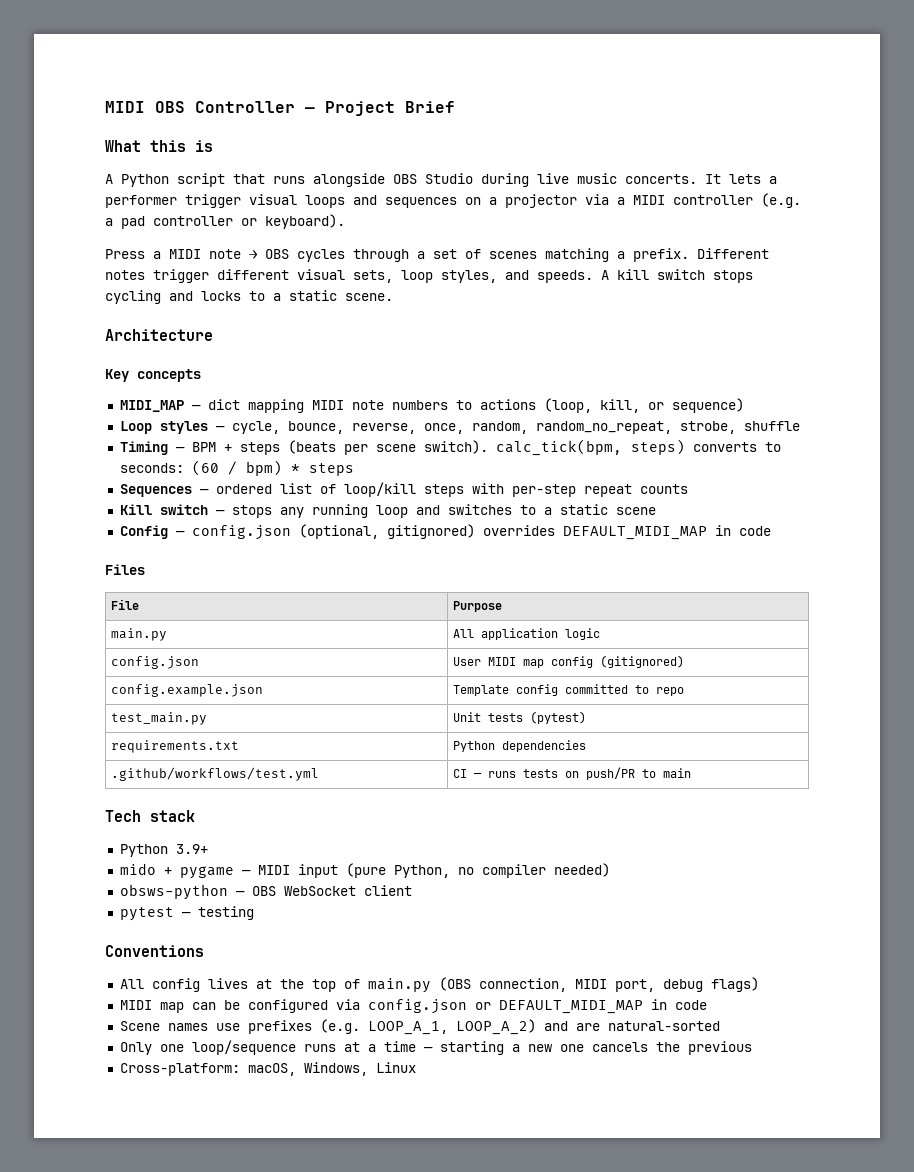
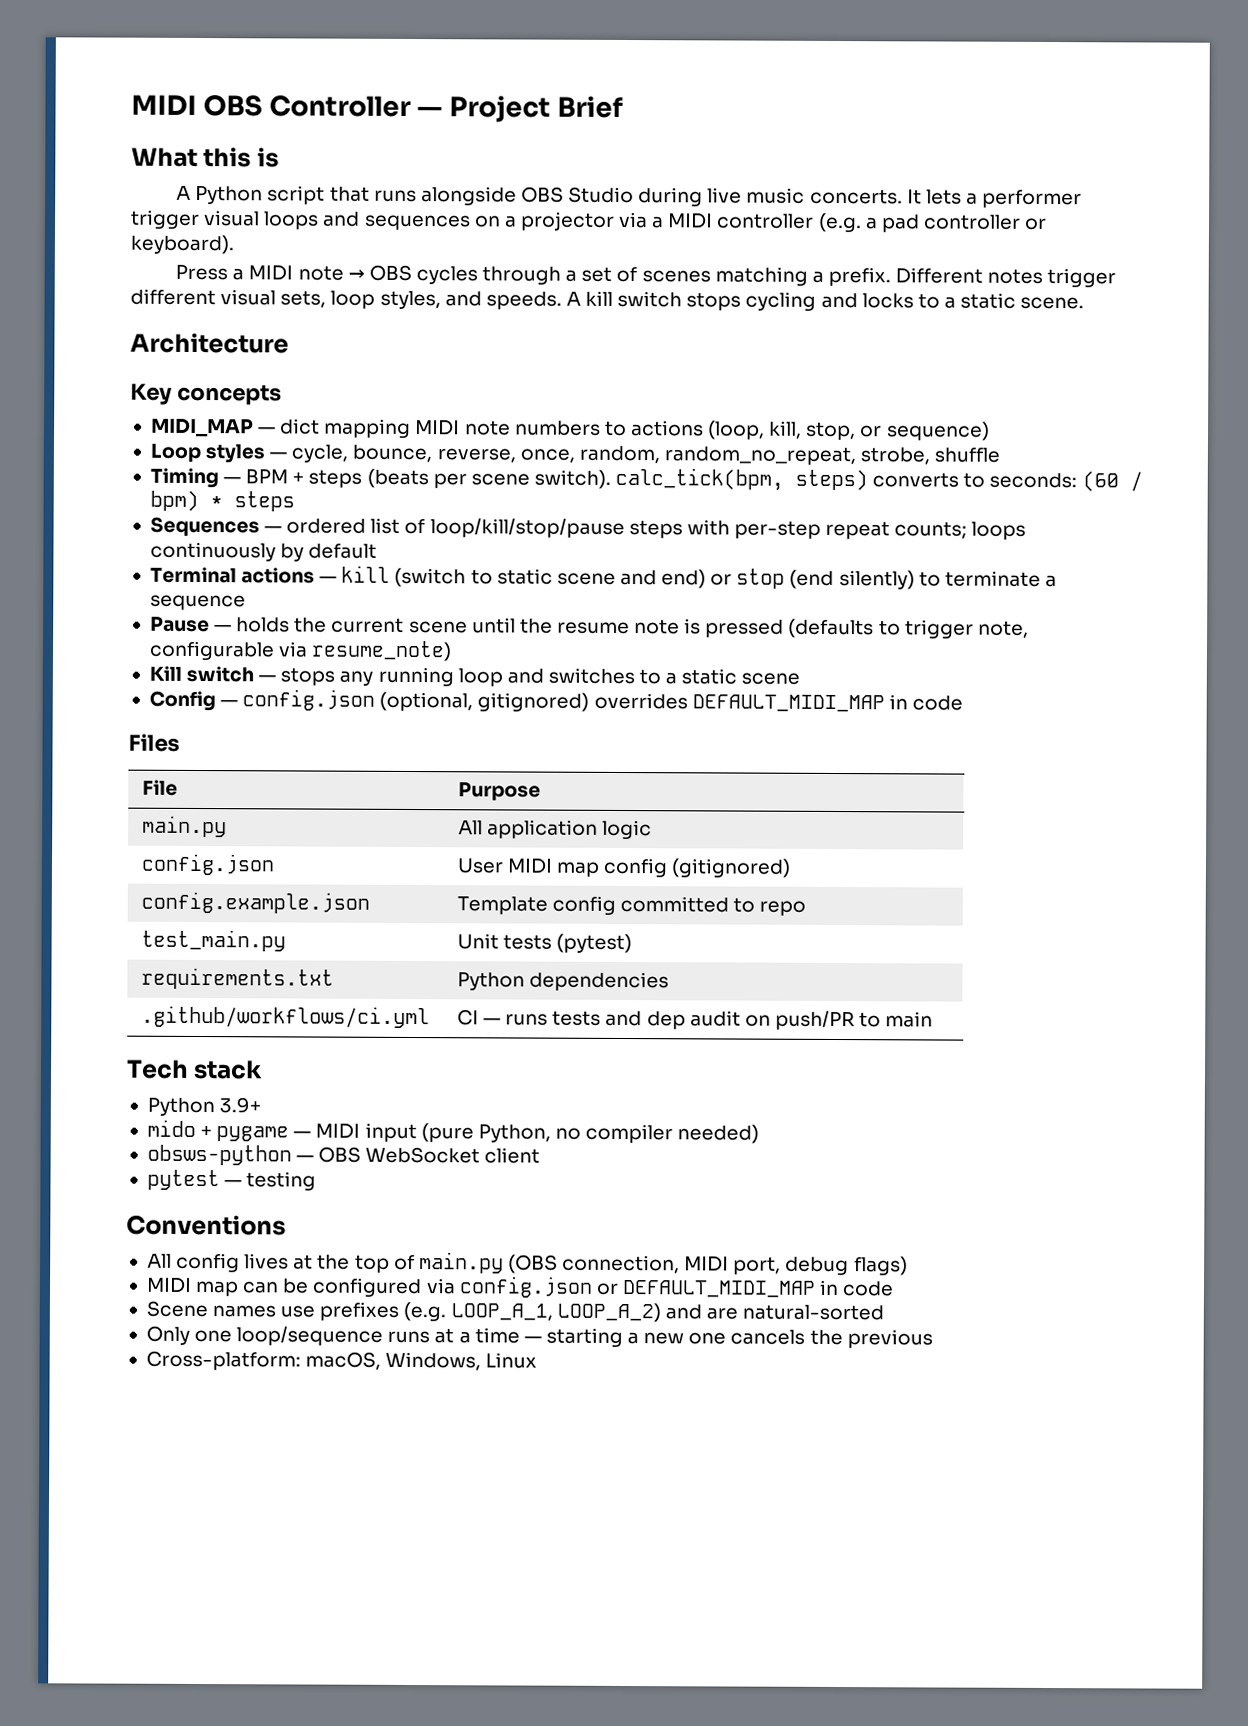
- MIDI_MAP — dict mapping MIDI note numbers to actions (loop, kill, or sequence)
+ MIDI_MAP — dict mapping MIDI note numbers to actions (loop, kill, stop, or sequence)
- Sequences — ordered list of loop/kill steps with per-step repeat counts
+ Sequences — ordered list of loop/kill/stop/pause steps with per-step repeat counts; loops continuously by default
+ Terminal actions — kill (switch to static scene and end) or stop (end silently) to terminate a sequence
+ Pause — holds the current scene until the resume note is pressed (defaults to trigger note, configurable via resume_note)
- .github/workflows/test.yml | CI — runs tests on push/PR to main
+ .github/workflows/ci.yml | CI — runs tests and dep audit on push/PR to main

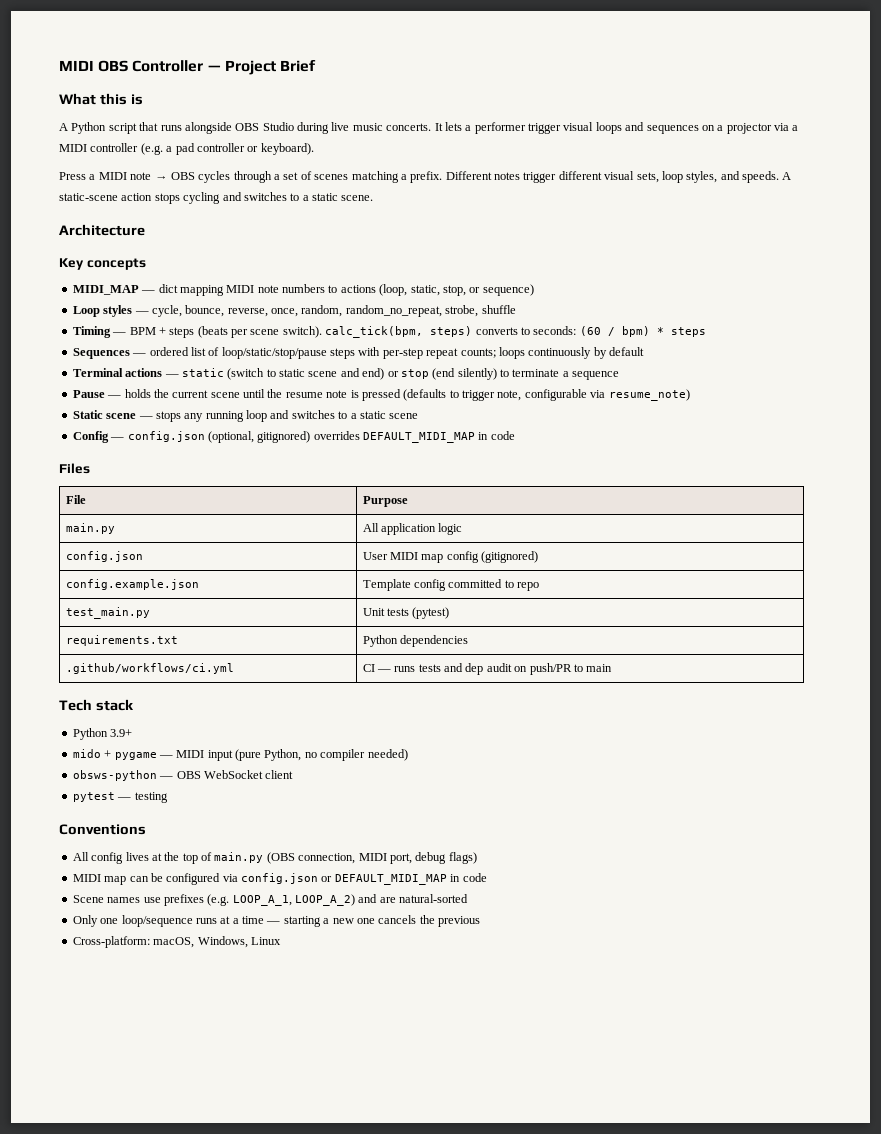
- A kill switch stops cycling and locks to a static scene.
+ A static-scene action stops cycling and switches to a static scene.
- MIDI_MAP — dict mapping MIDI note numbers to actions (loop, kill, stop, or sequence)
+ MIDI_MAP — dict mapping MIDI note numbers to actions (loop, static, stop, or sequence)
- Sequences — ordered list of loop/kill/stop/pause steps with per-step repeat counts; loops continuously by default
+ Sequences — ordered list of loop/static/stop/pause steps with per-step repeat counts; loops continuously by default
- Terminal actions — kill (switch to static scene and end) or stop (end silently) to terminate a sequence
+ Terminal actions — static (switch to static scene and end) or stop (end silently) to terminate a sequence
- Kill switch — stops any running loop and switches to a static scene
+ Static scene — stops any running loop and switches to a static scene

